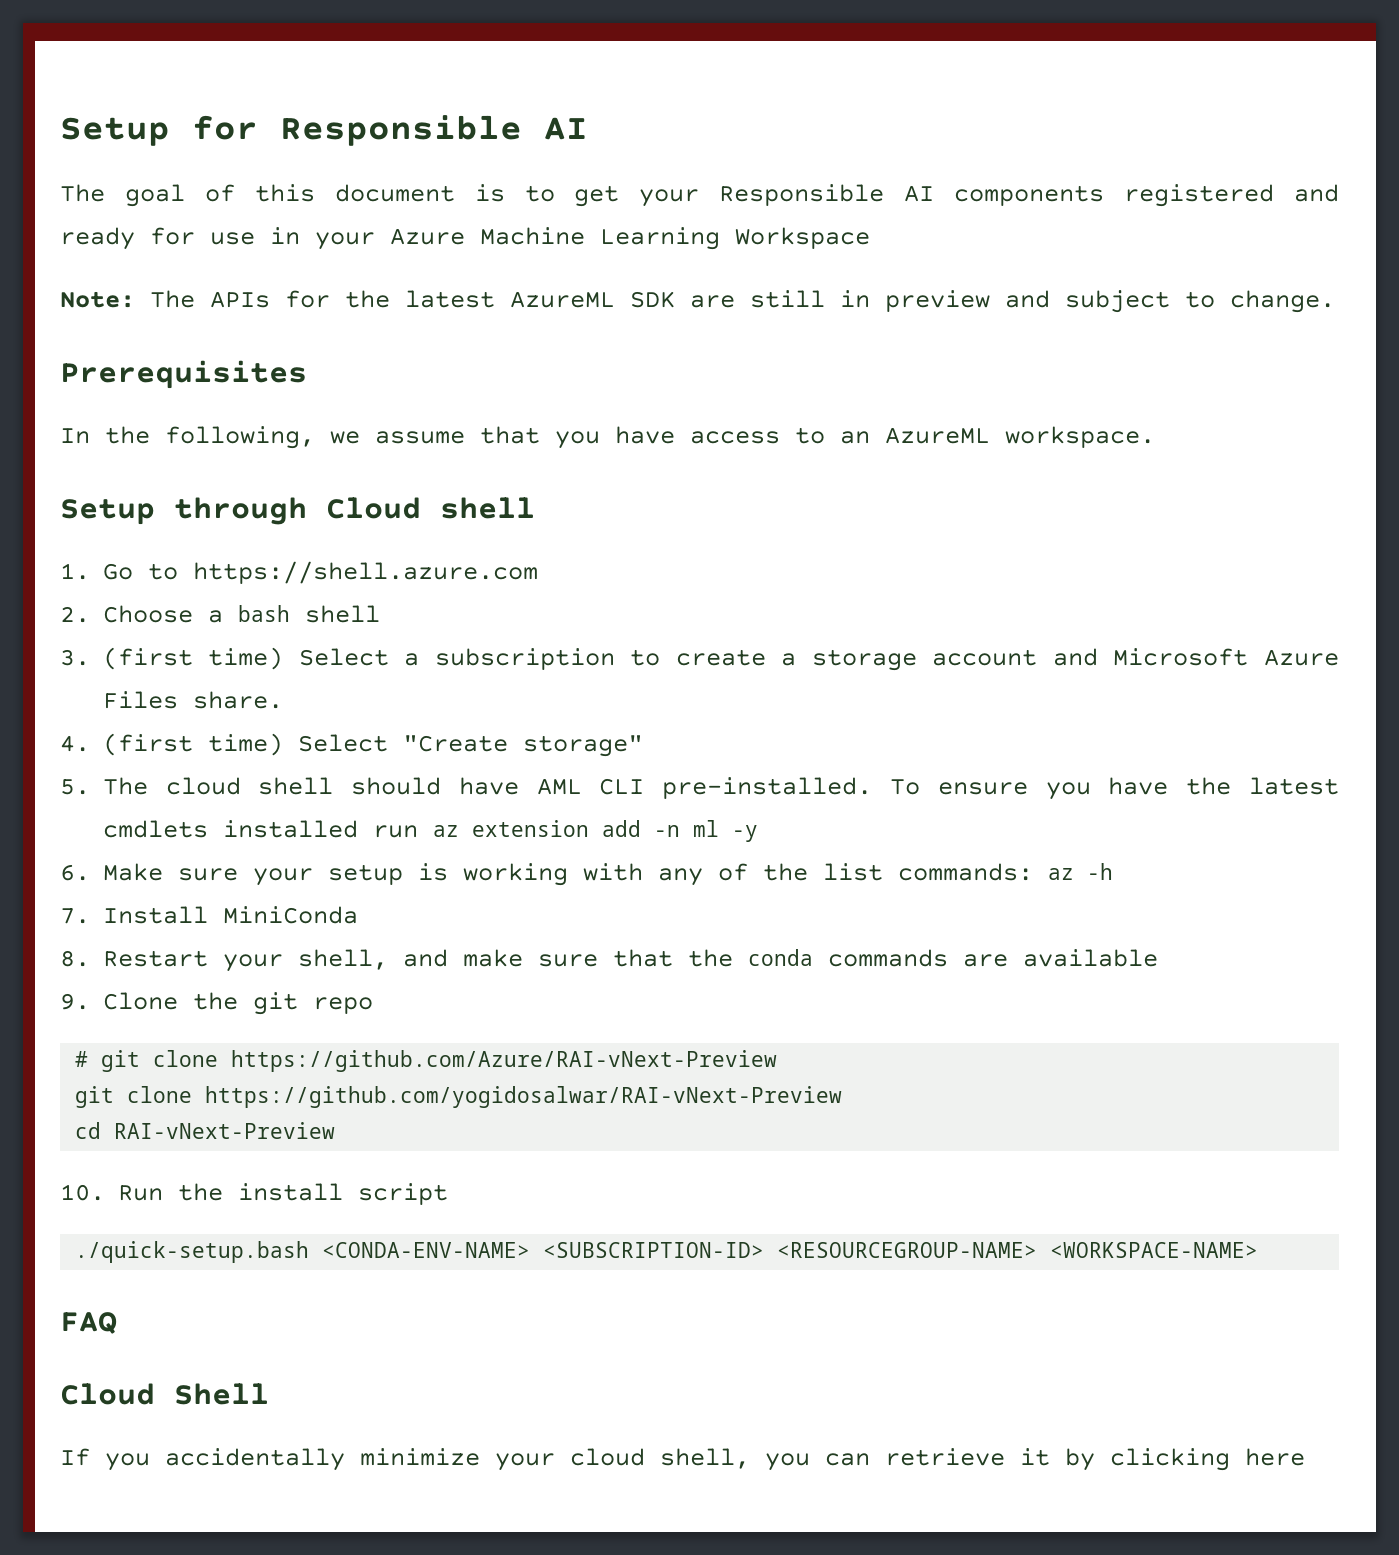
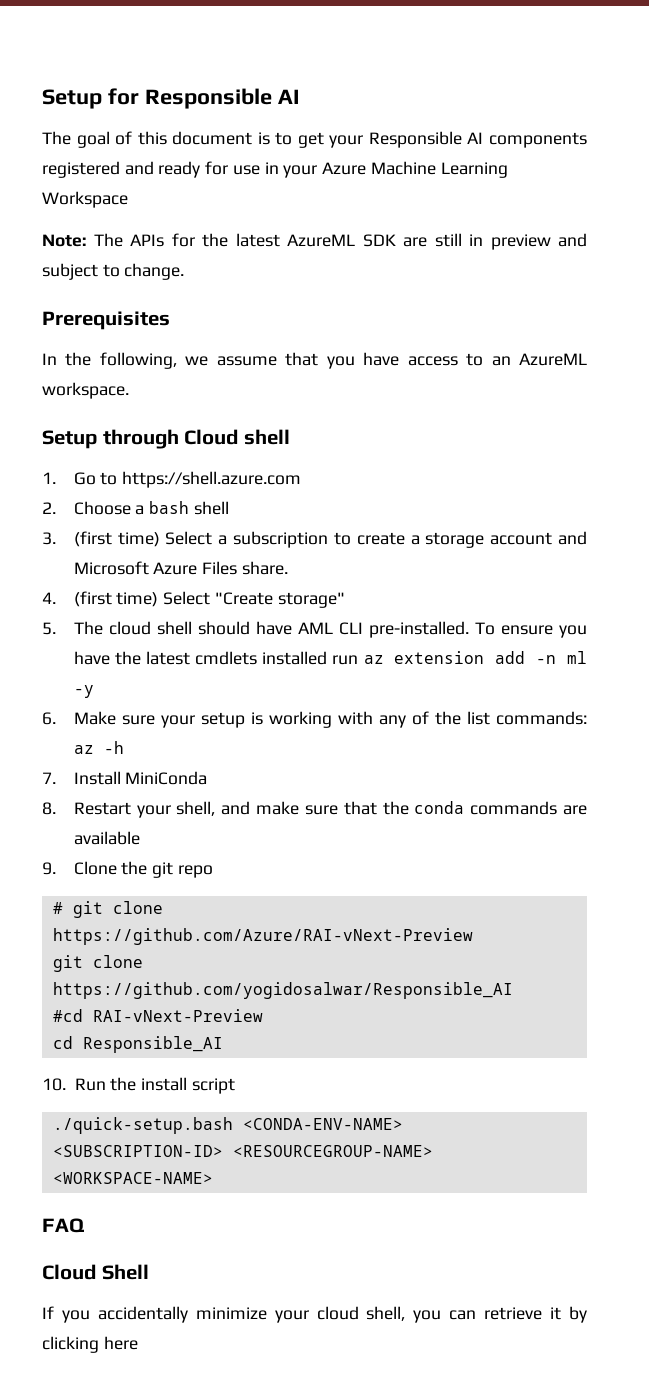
- git clone https://github.com/yogidosalwar/RAI-vNext-Preview
+ git clone https://github.com/yogidosalwar/Responsible_AI
+ #cd RAI-vNext-Preview
- cd RAI-vNext-Preview
+ cd Responsible_AI

